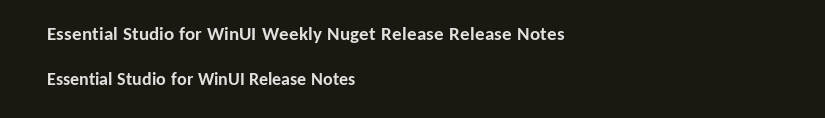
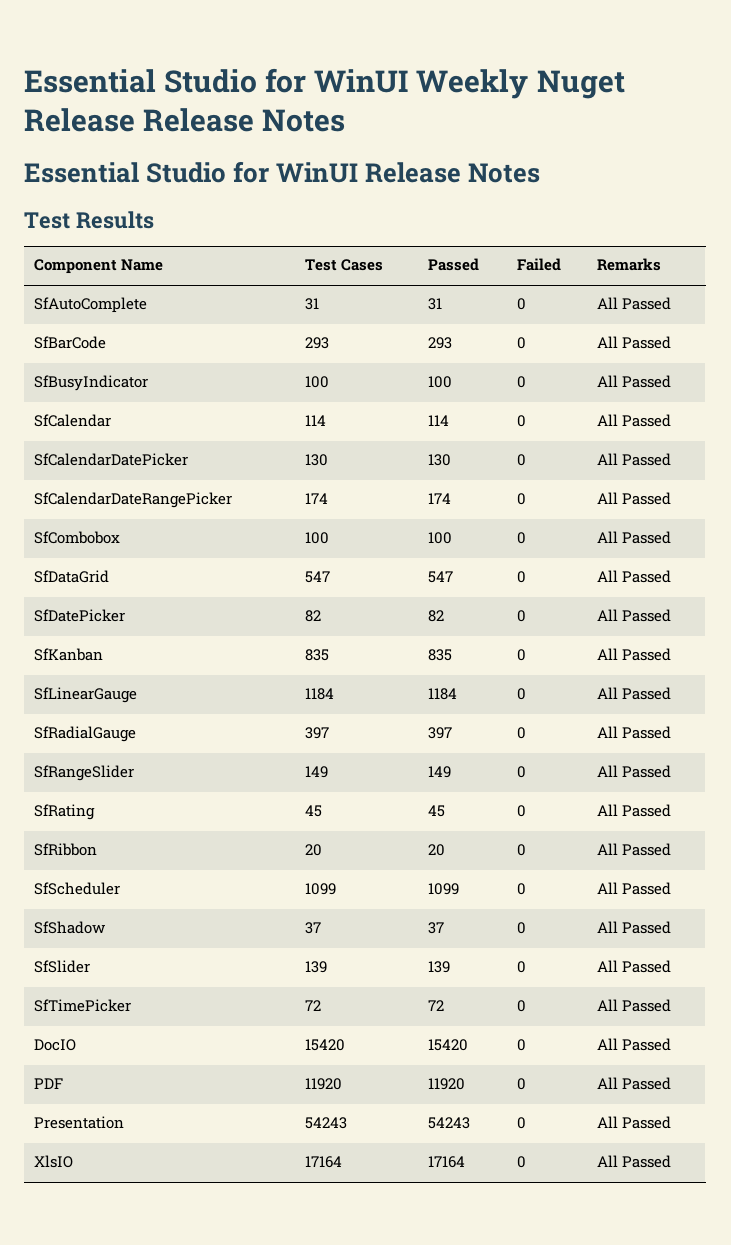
+ Test Results
+ Component Name | Test Cases | Passed | Failed | Remarks
+ SfAutoComplete | 31 | 31 | 0 | All Passed
+ SfBarCode | 293 | 293 | 0 | All Passed
+ SfBusyIndicator | 100 | 100 | 0 | All Passed
+ SfCalendar | 114 | 114 | 0 | All Passed
+ SfCalendarDatePicker | 130 | 130 | 0 | All Passed
+ SfCalendarDateRangePicker | 174 | 174 | 0 | All Passed
+ SfCombobox | 100 | 100 | 0 | All Passed
+ SfDataGrid | 547 | 547 | 0 | All Passed
+ SfDatePicker | 82 | 82 | 0 | All Passed
+ SfKanban | 835 | 835 | 0 | All Passed
+ SfLinearGauge | 1184 | 1184 | 0 | All Passed
+ SfRadialGauge | 397 | 397 | 0 | All Passed
+ SfRangeSlider | 149 | 149 | 0 | All Passed
+ SfRating | 45 | 45 | 0 | All Passed
+ SfRibbon | 20 | 20 | 0 | All Passed
+ SfScheduler | 1099 | 1099 | 0 | All Passed
+ SfShadow | 37 | 37 | 0 | All Passed
+ SfSlider | 139 | 139 | 0 | All Passed
+ SfTimePicker | 72 | 72 | 0 | All Passed
+ DocIO | 15420 | 15420 | 0 | All Passed
+ PDF | 11920 | 11920 | 0 | All Passed
+ Presentation | 54243 | 54243 | 0 | All Passed
+ XlsIO | 17164 | 17164 | 0 | All Passed

